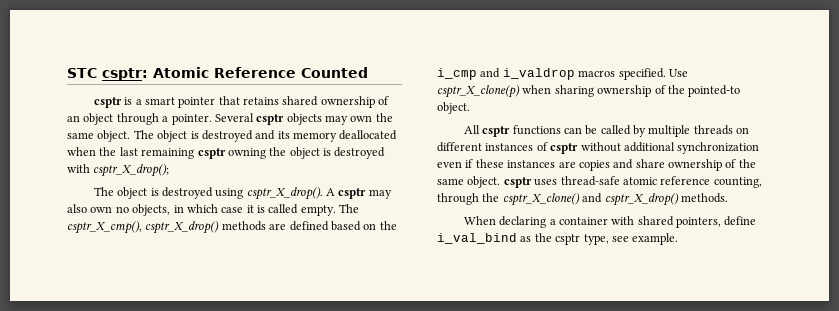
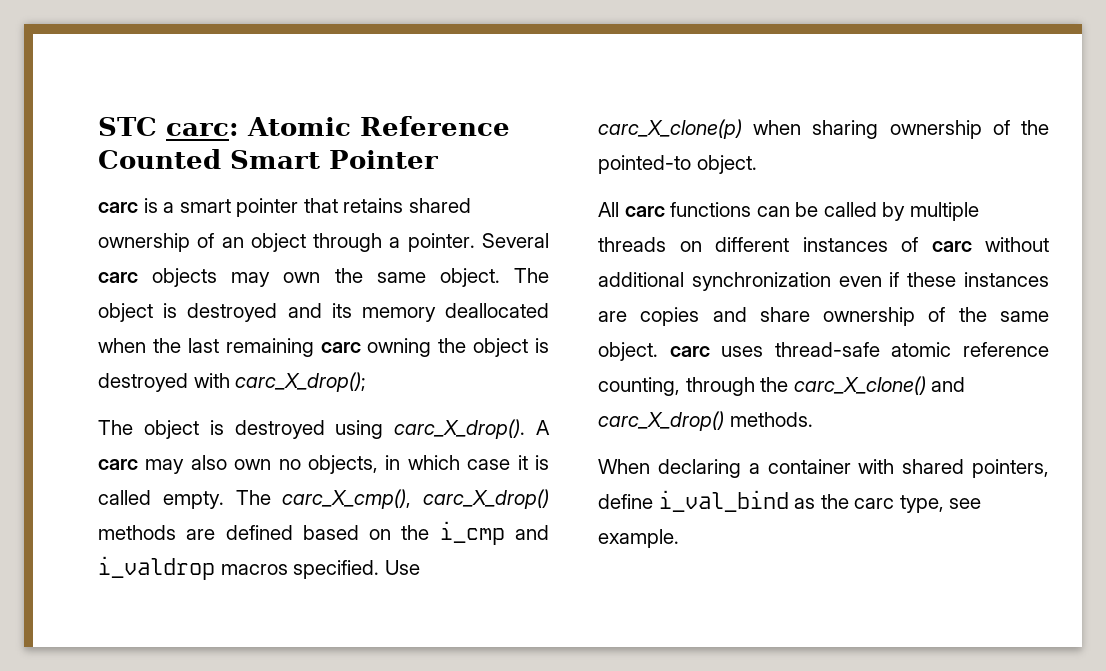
- STC csptr: Atomic Reference Counted
- csptr is a smart pointer that retains shared ownership of an object through a pointer.
+ STC carc: Atomic Reference Counted Smart Pointer
+ carc is a smart pointer that retains shared ownership of an object through a pointer.
- Several csptr objects may own the same object.
+ Several carc objects may own the same object.
- The object is destroyed and its memory deallocated when the last remaining csptr owning the object is destroyed with csptr_X_drop();
+ The object is destroyed and its memory deallocated when the last remaining carc owning the object is destroyed with carc_X_drop();
- The object is destroyed using csptr_X_drop(). A csptr may also own no objects, in which case it is called empty.
+ The object is destroyed using carc_X_drop(). A carc may also own no objects, in which case it is called empty.
- The csptr_X_cmp(), csptr_X_drop() methods are defined based on the i_cmp and i_valdrop macros specified.
+ The carc_X_cmp(), carc_X_drop() methods are defined based on the i_cmp and i_valdrop macros specified.
- Use csptr_X_clone(p) when sharing ownership of the pointed-to object.
+ Use carc_X_clone(p) when sharing ownership of the pointed-to object.
- All csptr functions can be called by multiple threads on different instances of csptr without additional synchronization even if these instances are copies and share ownership of the same object. csptr uses thread-safe atomic reference counting, through the csptr_X_clone() and csptr_X_drop() methods.
+ All carc functions can be called by multiple threads on different instances of carc without additional synchronization even if these instances are copies and share ownership of the same object. carc uses thread-safe atomic reference counting, through the carc_X_clone() and carc_X_drop() methods.
- When declaring a container with shared pointers, define i_val_bind as the csptr type, see example.
+ When declaring a container with shared pointers, define i_val_bind as the carc type, see example.

